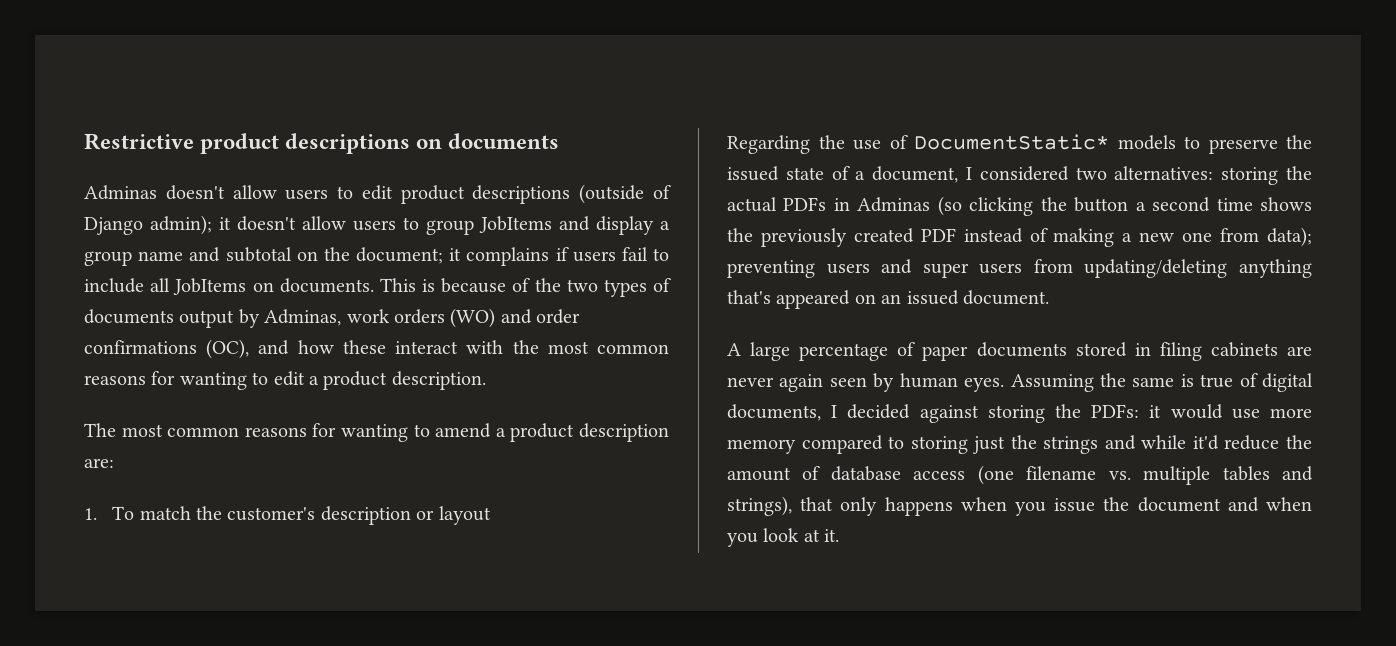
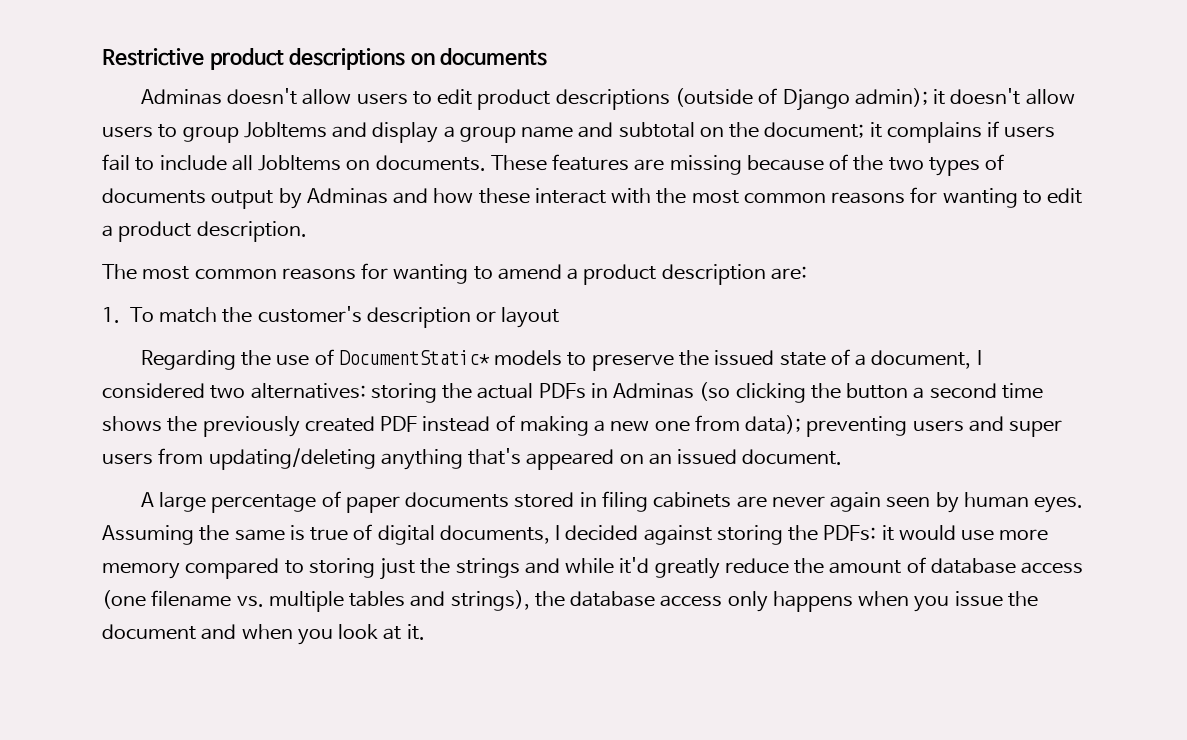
- This is because of the two types of documents output by Adminas, work orders (WO) and order confirmations (OC), and how these interact with the most common reasons for wanting to edit a product description.
+ These features are missing because of the two types of documents output by Adminas and how these interact with the most common reasons for wanting to edit a product description.
- Assuming the same is true of digital documents, I decided against storing the PDFs: it would use more memory compared to storing just the strings and while it'd reduce the amount of database access (one filename vs. multiple tables and strings), that only happens when you issue the document and when you look at it.
+ Assuming the same is true of digital documents, I decided against storing the PDFs: it would use more memory compared to storing just the strings and while it'd greatly reduce the amount of database access (one filename vs. multiple tables and strings), the database access only happens when you issue the document and when you look at it.

